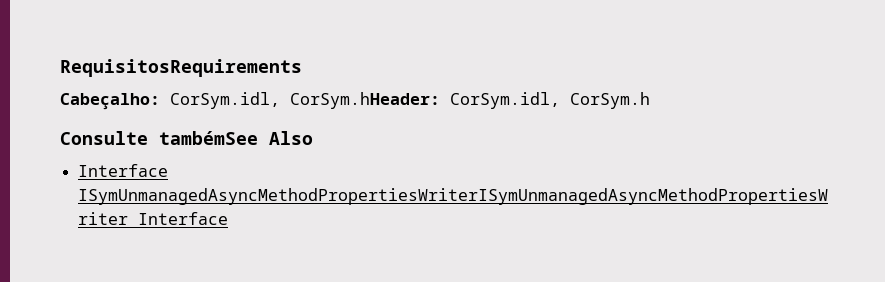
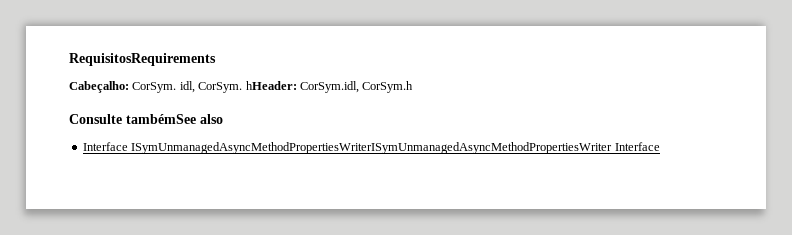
- Cabeçalho: CorSym.idl, CorSym.hHeader: CorSym.idl, CorSym.h
+ Cabeçalho: CorSym. idl, CorSym. hHeader: CorSym.idl, CorSym.h
- Consulte tambémSee Also
+ Consulte tambémSee also

